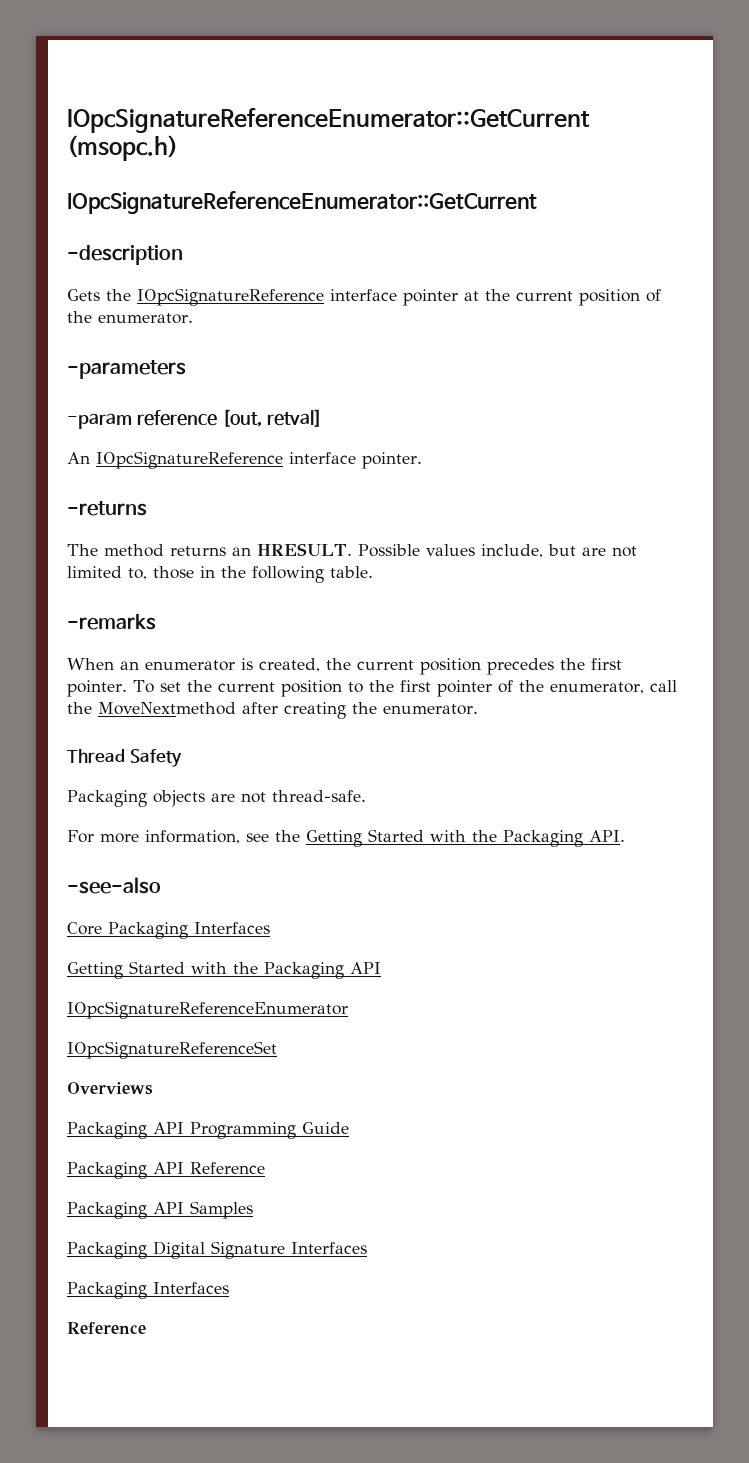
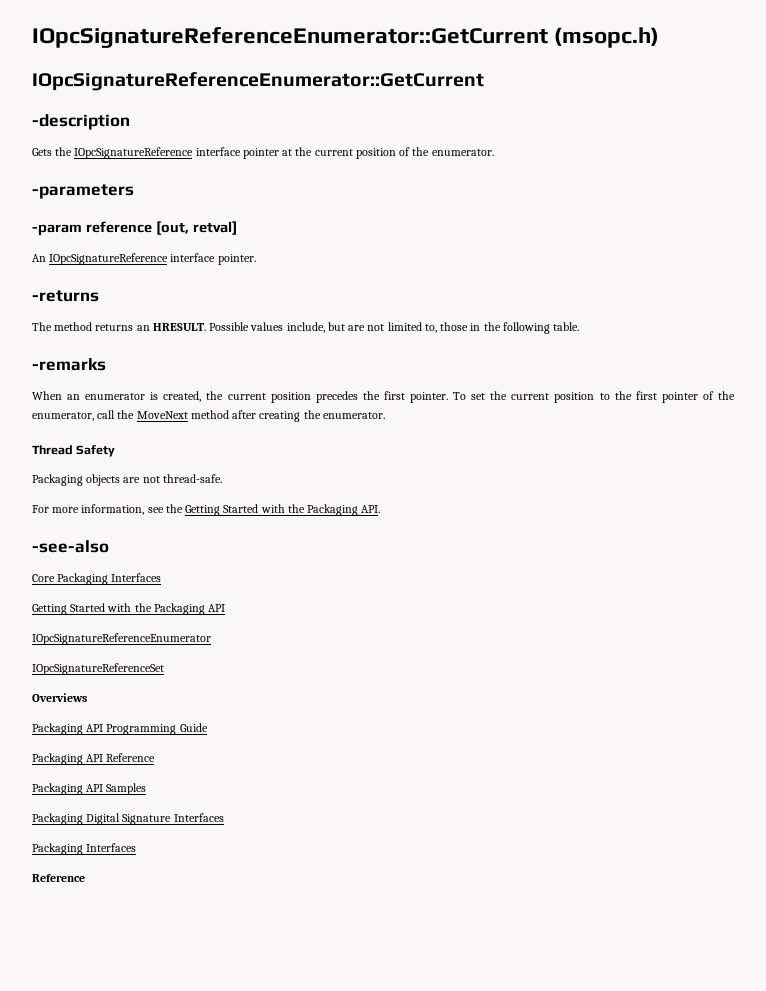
- To set the current position to the first pointer of the enumerator, call the MoveNextmethod after creating the enumerator.
+ To set the current position to the first pointer of the enumerator, call the MoveNext method after creating the enumerator.

